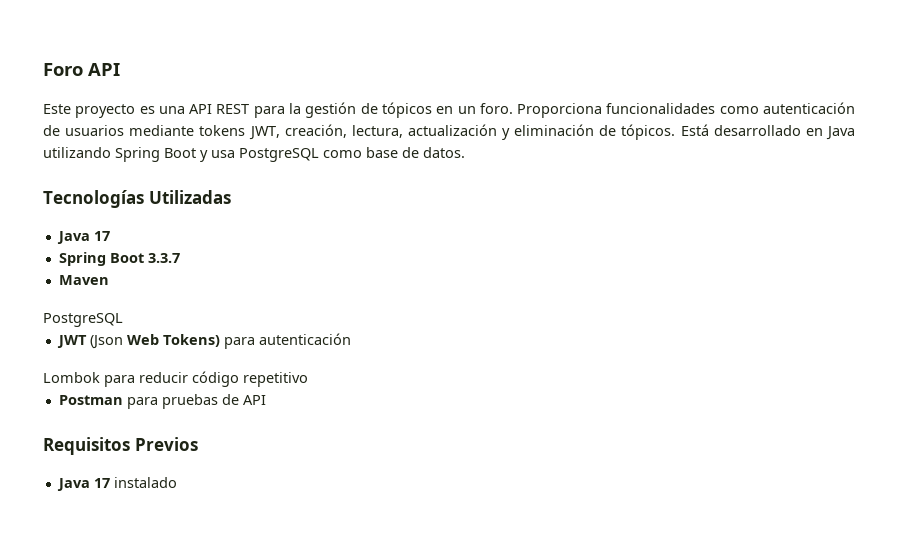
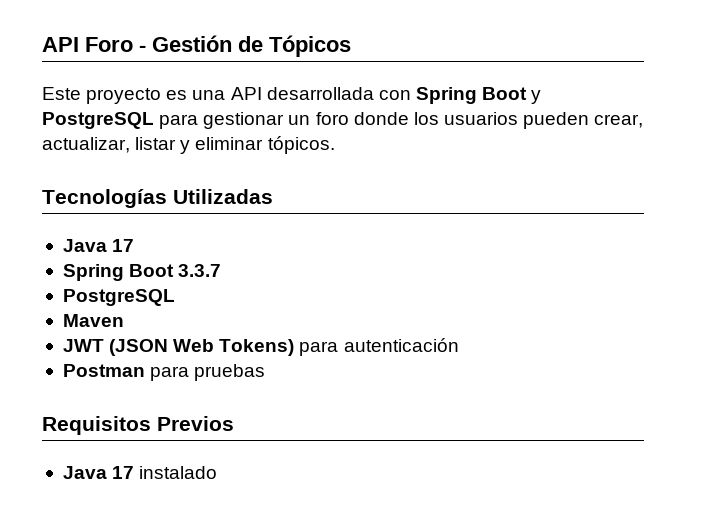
- Foro API
+ API Foro - Gestión de Tópicos
- Este proyecto es una API REST para la gestión de tópicos en un foro. Proporciona funcionalidades como autenticación de usuarios mediante tokens JWT, creación, lectura, actualización y eliminación de tópicos. Está desarrollado en Java utilizando Spring Boot y usa PostgreSQL como base de datos.
+ Este proyecto es una API desarrollada con Spring Boot y PostgreSQL para gestionar un foro donde los usuarios pueden crear, actualizar, listar y eliminar tópicos.
  Spring Boot 3.3.7
+ PostgreSQL
  Maven
- PostgreSQL
- JWT (Json Web Tokens) para autenticación
+ JWT (JSON Web Tokens) para autenticación
- Lombok para reducir código repetitivo
- Postman para pruebas de API
+ Postman para pruebas

